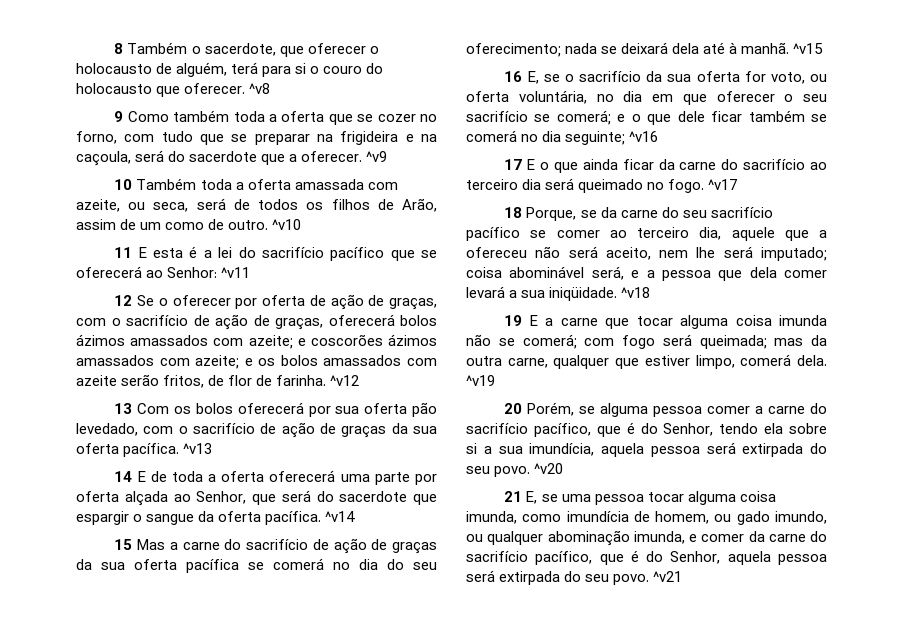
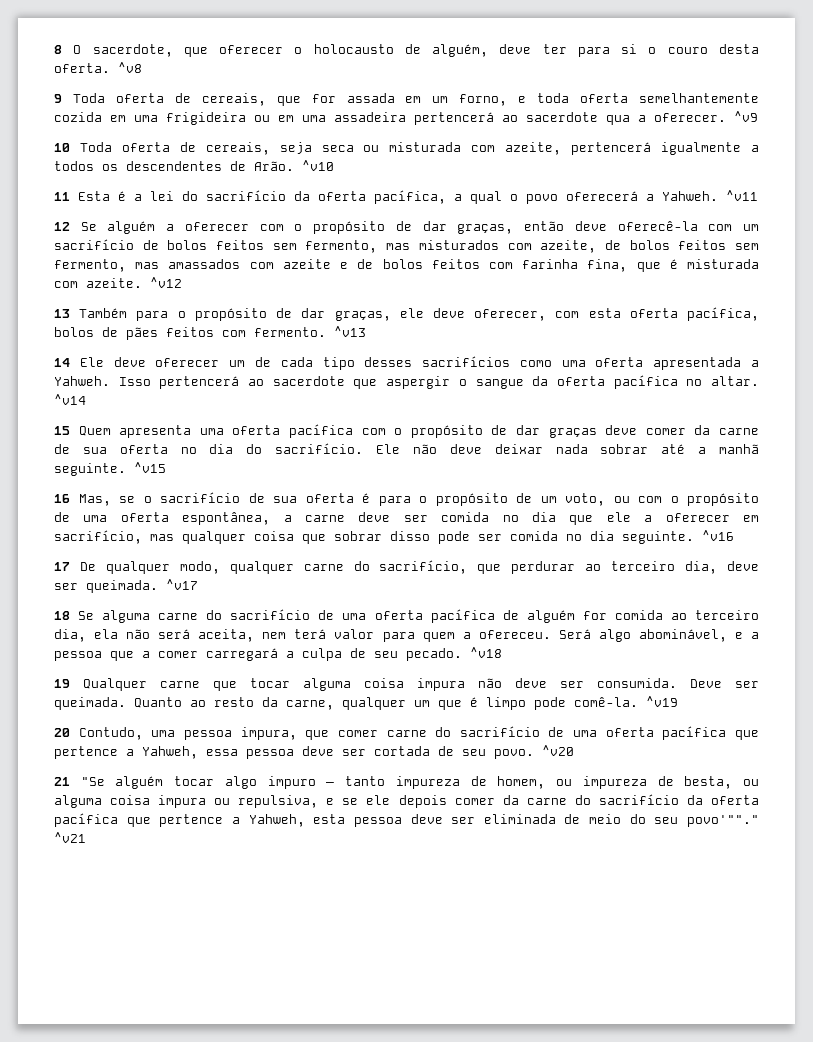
- 8 Também o sacerdote, que oferecer o holocausto de alguém, terá para si o couro do holocausto que oferecer. ^v8
- 9 Como também toda a oferta que se cozer no forno, com tudo que se preparar na frigideira e na caçoula, será do sacerdote que a oferecer. ^v9
- 10 Também toda a oferta amassada com azeite, ou seca, será de todos os filhos de Arão, assim de um como de outro.
+ 8 O sacerdote, que oferecer o holocausto de alguém, deve ter para si o couro desta oferta. ^v8
+ 9 Toda oferta de cereais, que for assada em um forno, e toda oferta semelhantemente cozida em uma frigideira ou em uma assadeira pertencerá ao sacerdote qua a oferecer. ^v9
+ 10 Toda oferta de cereais, seja seca ou misturada com azeite, pertencerá igualmente a todos os descendentes de Arão.
- 11 E esta é a lei do sacrifício pacífico que se oferecerá ao Senhor: ^v11
- 12 Se o oferecer por oferta de ação de graças, com o sacrifício de ação de graças, oferecerá bolos ázimos amassados com azeite; e coscorões ázimos amassados com azeite; e os bolos amassados com azeite serão fritos, de flor de farinha. ^v12
- 13 Com os bolos oferecerá por sua oferta pão levedado, com o sacrifício de ação de graças da sua oferta pacífica. ^v13
- 14 E de toda a oferta oferecerá uma parte por oferta alçada ao Senhor, que será do sacerdote que espargir o sangue da oferta pacífica.
+ 11 Esta é a lei do sacrifício da oferta pacífica, a qual o povo oferecerá a Yahweh. ^v11
+ 12 Se alguém a oferecer com o propósito de dar graças, então deve oferecê-la com um sacrifício de bolos feitos sem fermento, mas misturados com azeite, de bolos feitos sem fermento, mas amassados com azeite e de bolos feitos com farinha fina, que é misturada com azeite. ^v12
+ 13 Também para o propósito de dar graças, ele deve oferecer, com esta oferta pacífica, bolos de pães feitos com fermento. ^v13
+ 14 Ele deve oferecer um de cada tipo desses sacrifícios como uma oferta apresentada a Yahweh. Isso pertencerá ao sacerdote que aspergir o sangue da oferta pacífica no altar.
- 15 Mas a carne do sacrifício de ação de graças da sua oferta pacífica se comerá no dia do seu oferecimento; nada se deixará dela até à manhã. ^v15
- 16 E, se o sacrifício da sua oferta for voto, ou oferta voluntária, no dia em que oferecer o seu sacrifício se comerá; e o que dele ficar também se comerá no dia seguinte; ^v16
- 17 E o que ainda ficar da carne do sacrifício ao terceiro dia será queimado no fogo. ^v17
- 18 Porque, se da carne do seu sacrifício pacífico se comer ao terceiro dia, aquele que a ofereceu não será aceito, nem lhe será imputado; coisa abominável será, e a pessoa que dela comer levará a sua iniqüidade.
+ 15 Quem apresenta uma oferta pacífica com o propósito de dar graças deve comer da carne de sua oferta no dia do sacrifício. Ele não deve deixar nada sobrar até a manhã seguinte. ^v15
+ 16 Mas, se o sacrifício de sua oferta é para o propósito de um voto, ou com o propósito de uma oferta espontânea, a carne deve ser comida no dia que ele a oferecer em sacrifício, mas qualquer coisa que sobrar disso pode ser comida no dia seguinte. ^v16
+ 17 De qualquer modo, qualquer carne do sacrifício, que perdurar ao terceiro dia, deve ser queimada. ^v17
+ 18 Se alguma carne do sacrifício de uma oferta pacífica de alguém for comida ao terceiro dia, ela não será aceita, nem terá valor para quem a ofereceu. Será algo abominável, e a pessoa que a comer carregará a culpa de seu pecado.
- 19 E a carne que tocar alguma coisa imunda não se comerá; com fogo será queimada; mas da outra carne, qualquer que estiver limpo, comerá dela. ^v19
- 20 Porém, se alguma pessoa comer a carne do sacrifício pacífico, que é do Senhor, tendo ela sobre si a sua imundícia, aquela pessoa será extirpada do seu povo. ^v20
- 21 E, se uma pessoa tocar alguma coisa imunda, como imundícia de homem, ou gado imundo, ou qualquer abominação imunda, e comer da carne do sacrifício pacífico, que é do Senhor, aquela pessoa será extirpada do seu povo.
+ 19 Qualquer carne que tocar alguma coisa impura não deve ser consumida. Deve ser queimada. Quanto ao resto da carne, qualquer um que é limpo pode comê-la. ^v19
+ 20 Contudo, uma pessoa impura, que comer carne do sacrifício de uma oferta pacífica que pertence a Yahweh, essa pessoa deve ser cortada de seu povo. ^v20
+ 21 "Se alguém tocar algo impuro — tanto impureza de homem, ou impureza de besta, ou alguma coisa impura ou repulsiva, e se ele depois comer da carne do sacrifício da oferta pacífica que pertence a Yahweh, esta pessoa deve ser eliminada de meio do seu povo'""."

